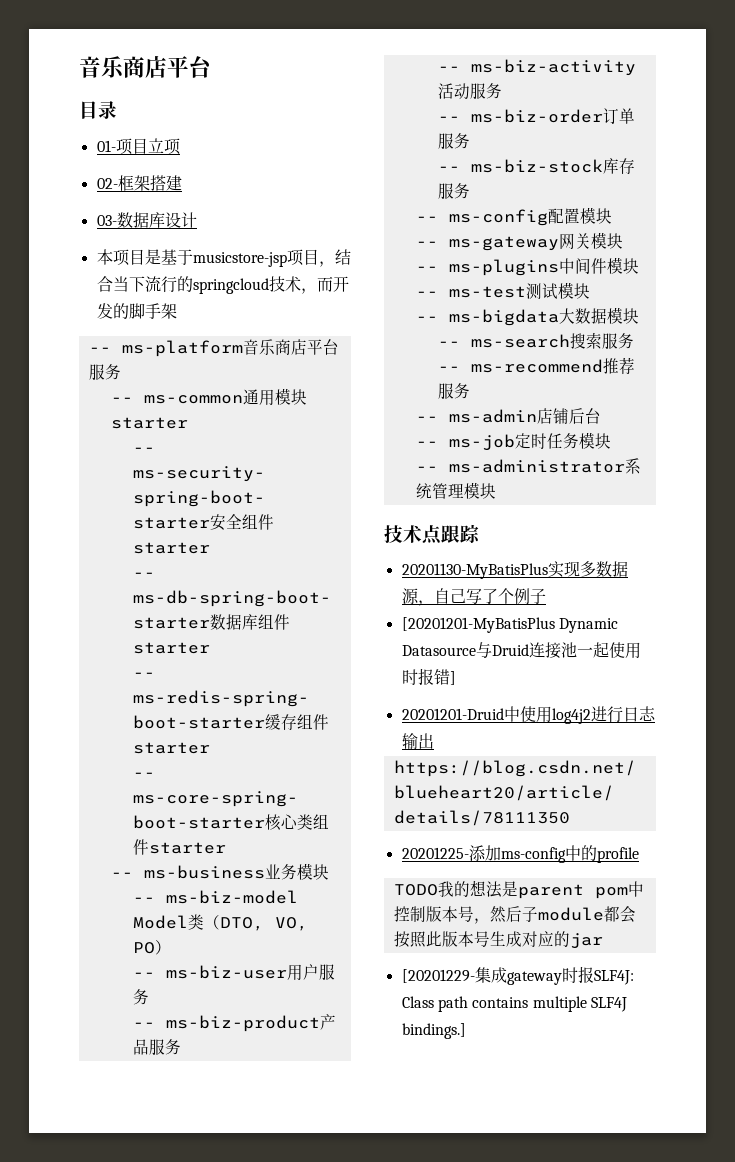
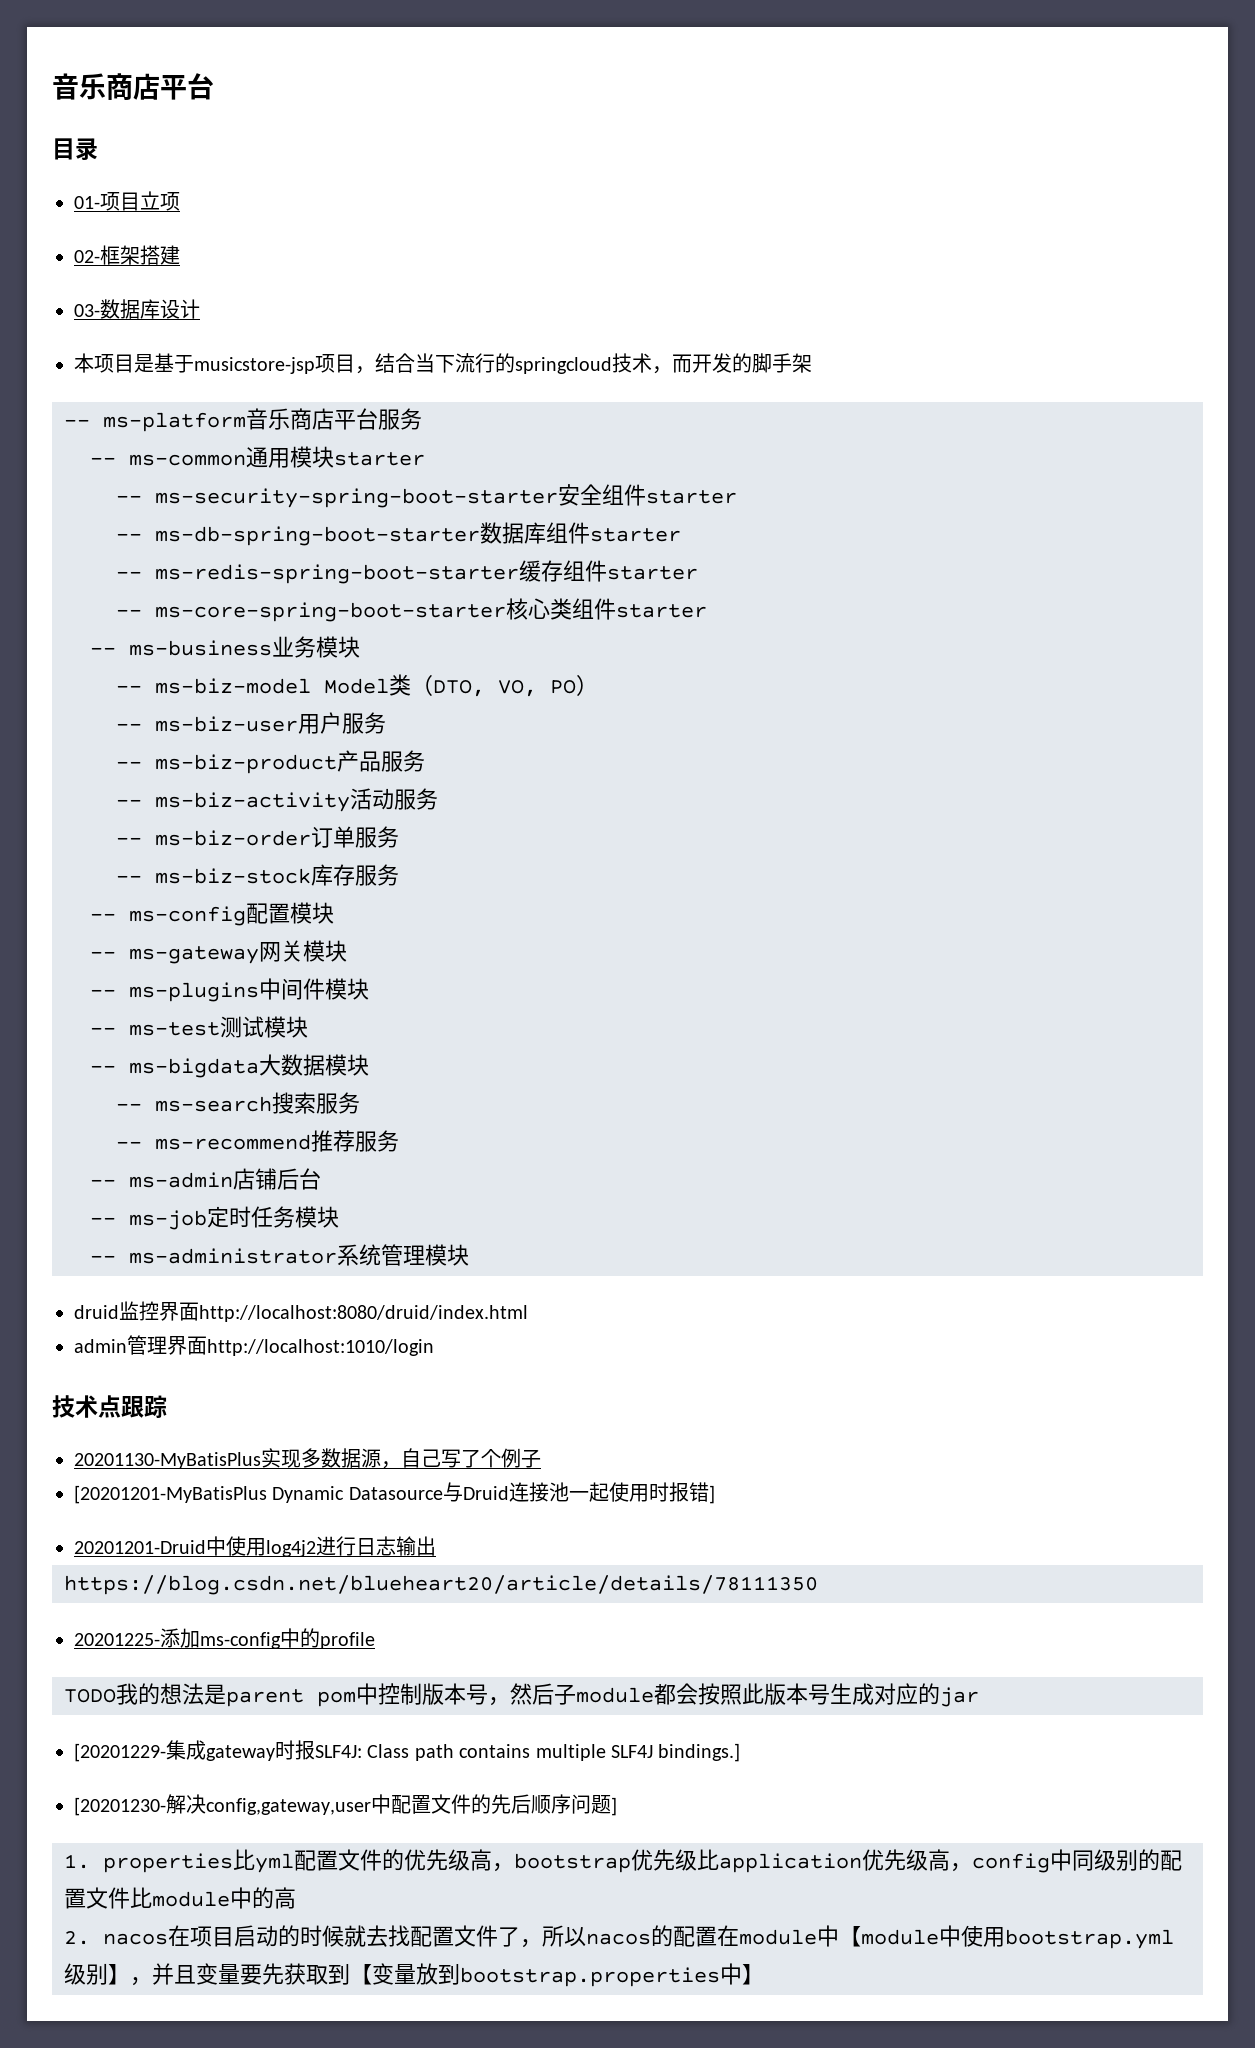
+ druid监控界面http://localhost:8080/druid/index.html
+ admin管理界面http://localhost:1010/login
+ [20201230-解决config,gateway,user中配置文件的先后顺序问题]
+ 1. properties比yml配置文件的优先级高，bootstrap优先级比application优先级高，config中同级别的配置文件比module中的高
+ 2. nacos在项目启动的时候就去找配置文件了，所以nacos的配置在module中【module中使用bootstrap.yml级别】，并且变量要先获取到【变量放到bootstrap.properties中】

